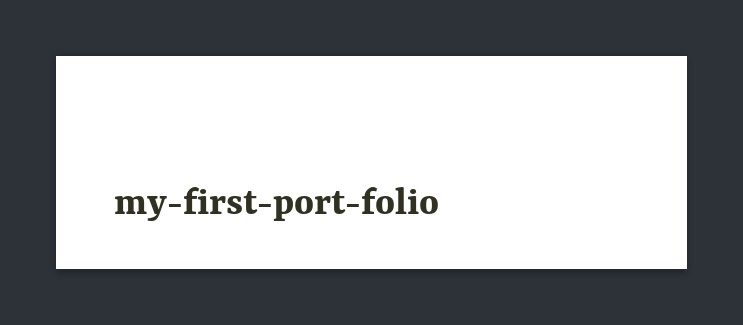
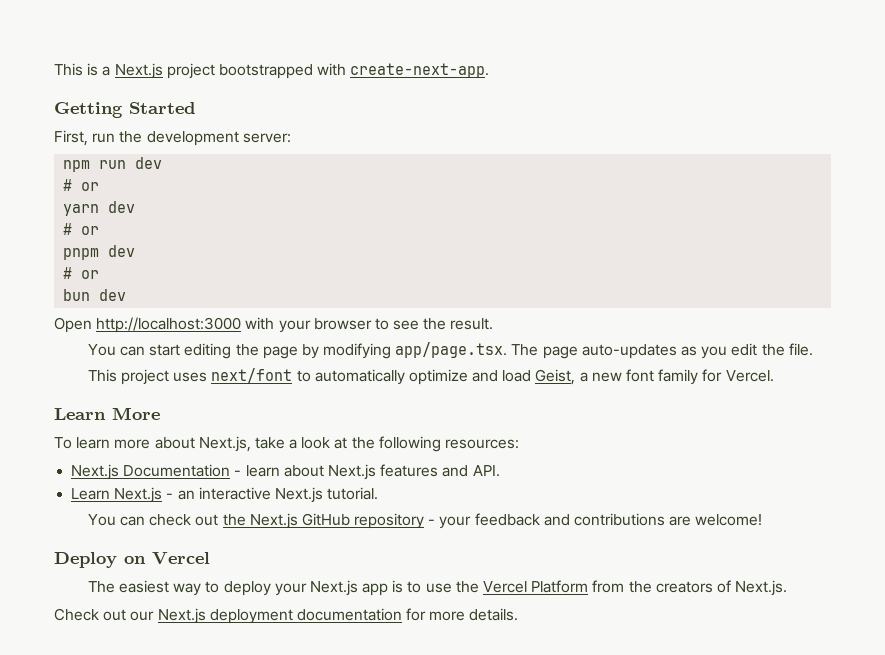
- my-first-port-folio
+ This is a Next.js project bootstrapped with create-next-app.
+ Getting Started
+ First, run the development server:
+ npm run dev
+ # or
+ yarn dev
+ # or
+ pnpm dev
+ # or
+ bun dev
+ Open http://localhost:3000 with your browser to see the result.
+ You can start editing the page by modifying app/page.tsx. The page auto-updates as you edit the file.
+ This project uses next/font to automatically optimize and load Geist, a new font family for Vercel.
+ Learn More
+ To learn more about Next.js, take a look at the following resources:
+ Next.js Documentation - learn about Next.js features and API.
+ Learn Next.js - an interactive Next.js tutorial.
+ You can check out the Next.js GitHub repository - your feedback and contributions are welcome!
+ Deploy on Vercel
+ The easiest way to deploy your Next.js app is to use the Vercel Platform from the creators of Next.js.
+ Check out our Next.js deployment documentation for more details.

